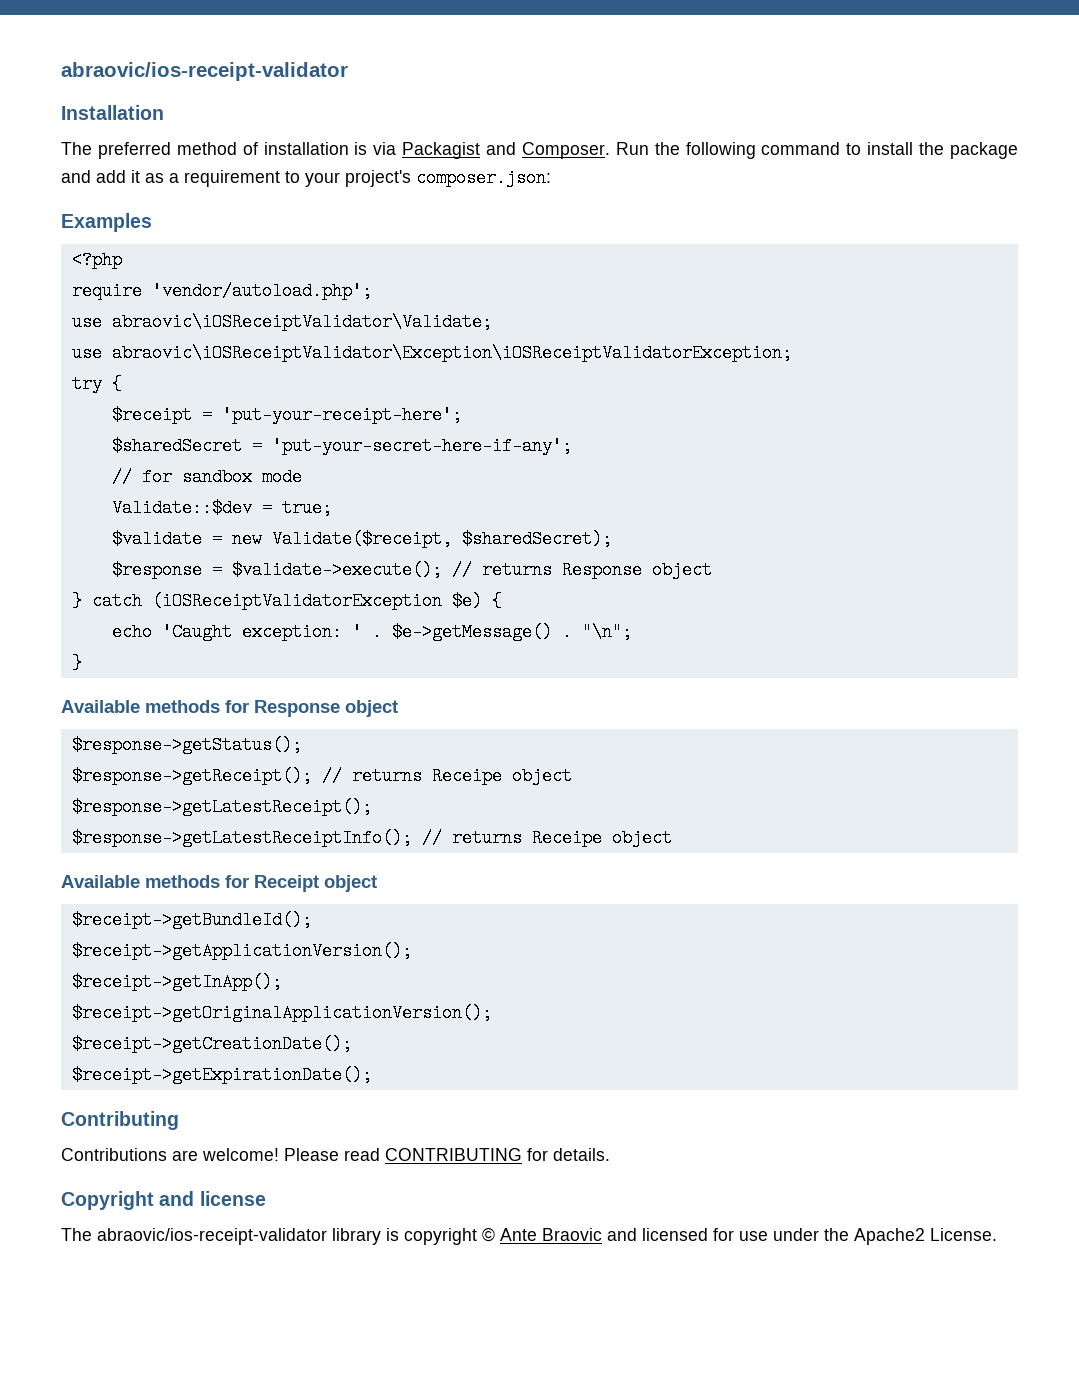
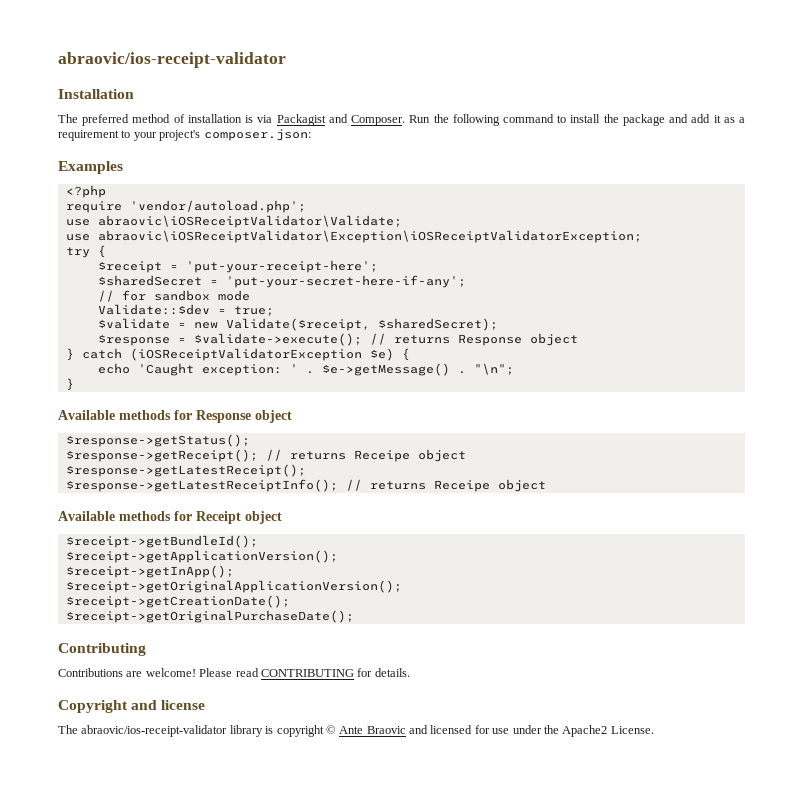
- $receipt->getExpirationDate();
+ $receipt->getOriginalPurchaseDate();

